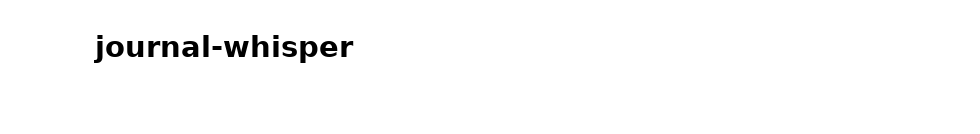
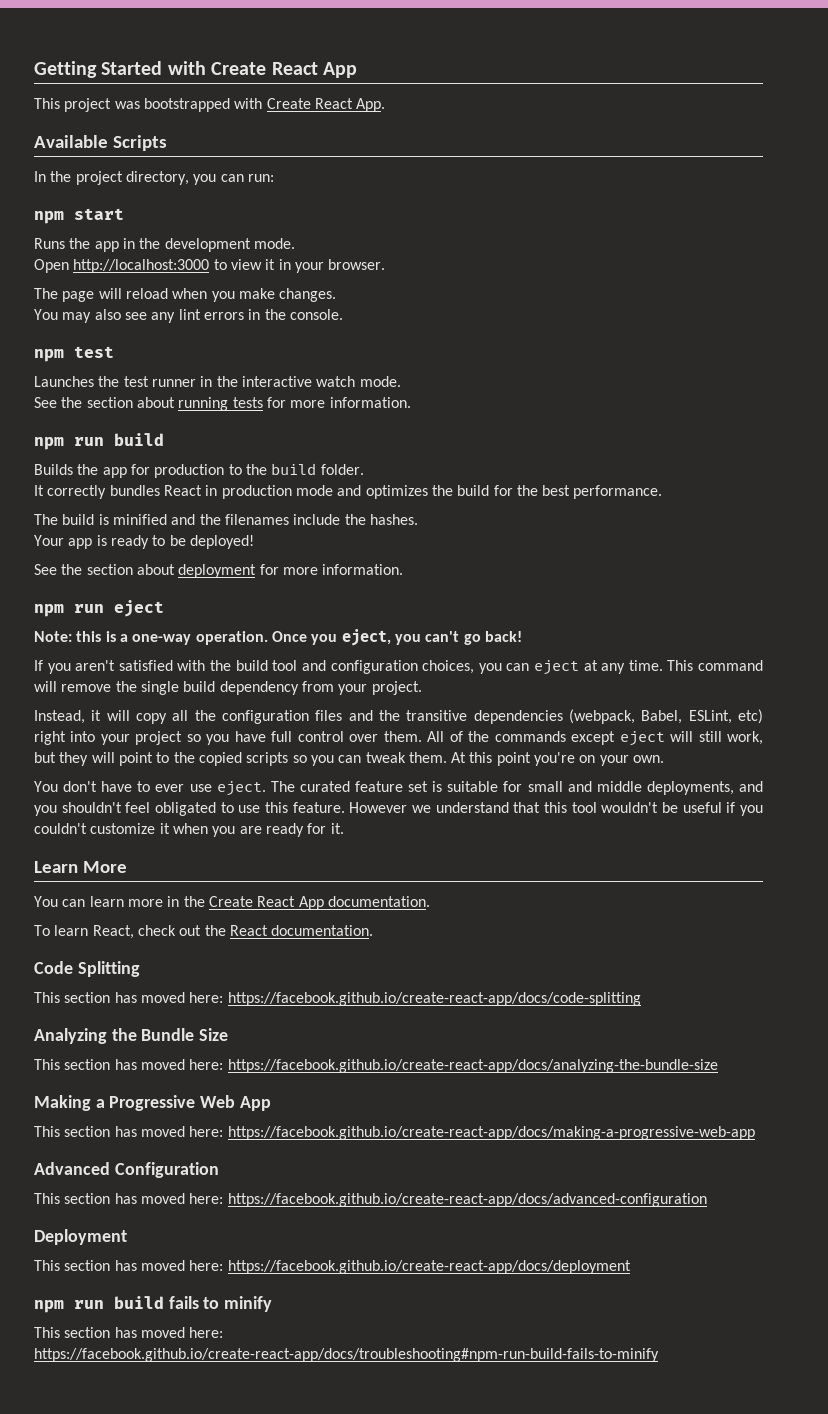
- journal-whisper
+ Getting Started with Create React App
+ This project was bootstrapped with Create React App.
+ Available Scripts
+ In the project directory, you can run:
+ npm start
+ Runs the app in the development mode.
+ Open http://localhost:3000 to view it in your browser.
+ The page will reload when you make changes.
+ You may also see any lint errors in the console.
+ npm test
+ Launches the test runner in the interactive watch mode.
+ See the section about running tests for more information.
+ npm run build
+ Builds the app for production to the build folder.
+ It correctly bundles React in production mode and optimizes the build for the best performance.
+ The build is minified and the filenames include the hashes.
+ Your app is ready to be deployed!
+ See the section about deployment for more information.
+ npm run eject
+ Note: this is a one-way operation. Once you eject, you can't go back!
+ If you aren't satisfied with the build tool and configuration choices, you can eject at any time. This command will remove the single build dependency from your project.
+ Instead, it will copy all the configuration files and the transitive dependencies (webpack, Babel, ESLint, etc) right into your project so you have full control over them. All of the commands except eject will still work, but they will point to the copied scripts so you can tweak them. At this point you're on your own.
+ You don't have to ever use eject. The curated feature set is suitable for small and middle deployments, and you shouldn't feel obligated to use this feature. However we understand that this tool wouldn't be useful if you couldn't customize it when you are ready for it.
+ Learn More
+ You can learn more in the Create React App documentation.
+ To learn React, check out the React documentation.
+ Code Splitting
+ This section has moved here: https://facebook.github.io/create-react-app/docs/code-splitting
+ Analyzing the Bundle Size
+ This section has moved here: https://facebook.github.io/create-react-app/docs/analyzing-the-bundle-size
+ Making a Progressive Web App
+ This section has moved here: https://facebook.github.io/create-react-app/docs/making-a-progressive-web-app
+ Advanced Configuration
+ This section has moved here: https://facebook.github.io/create-react-app/docs/advanced-configuration
+ Deployment
+ This section has moved here: https://facebook.github.io/create-react-app/docs/deployment
+ npm run build fails to minify
+ This section has moved here: https://facebook.github.io/create-react-app/docs/troubleshooting#npm-run-build-fails-to-minify

